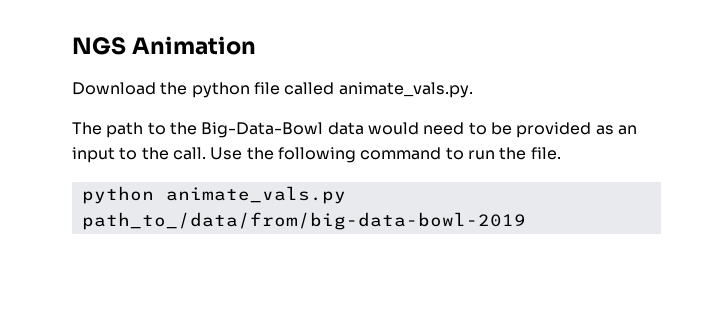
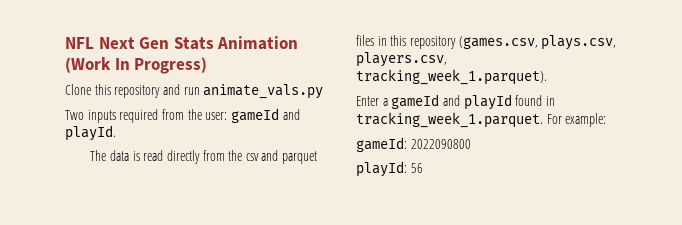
- NGS Animation
- Download the python file called animate_vals.py.
- The path to the Big-Data-Bowl data would need to be provided as an input to the call. Use the following command to run the file.
- python animate_vals.py path_to_/data/from/big-data-bowl-2019
+ NFL Next Gen Stats Animation (Work In Progress)
+ Clone this repository and run animate_vals.py
+ Two inputs required from the user: gameId and playId.
+ The data is read directly from the csv and parquet files in this repository (games.csv, plays.csv, players.csv, tracking_week_1.parquet).
+ Enter a gameId and playId found in tracking_week_1.parquet. For example:
+ gameId: 2022090800
+ playId: 56

